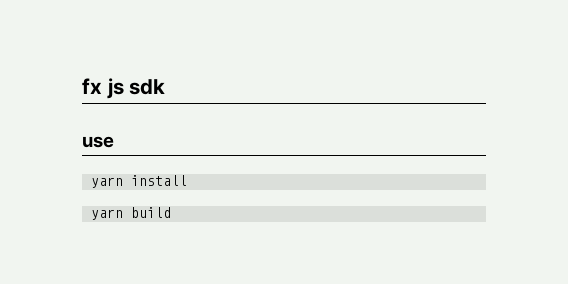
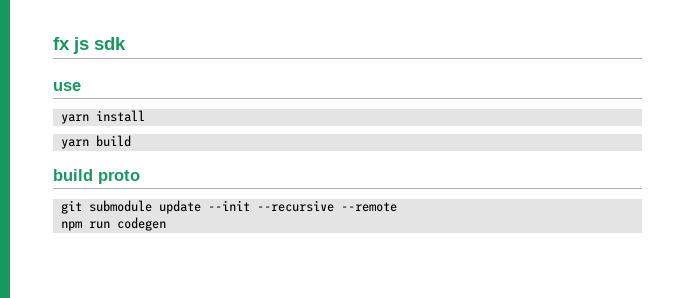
+ build proto
+ git submodule update --init --recursive --remote
+ npm run codegen

